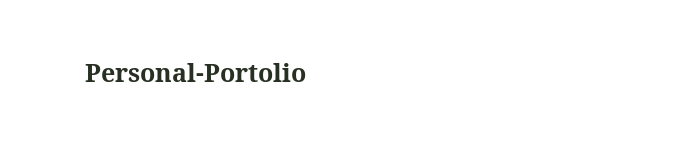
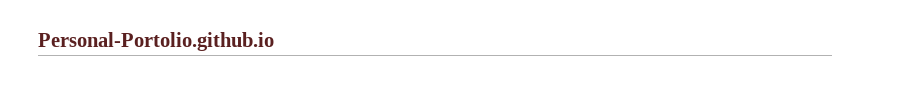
- Personal-Portolio
+ Personal-Portolio.github.io

